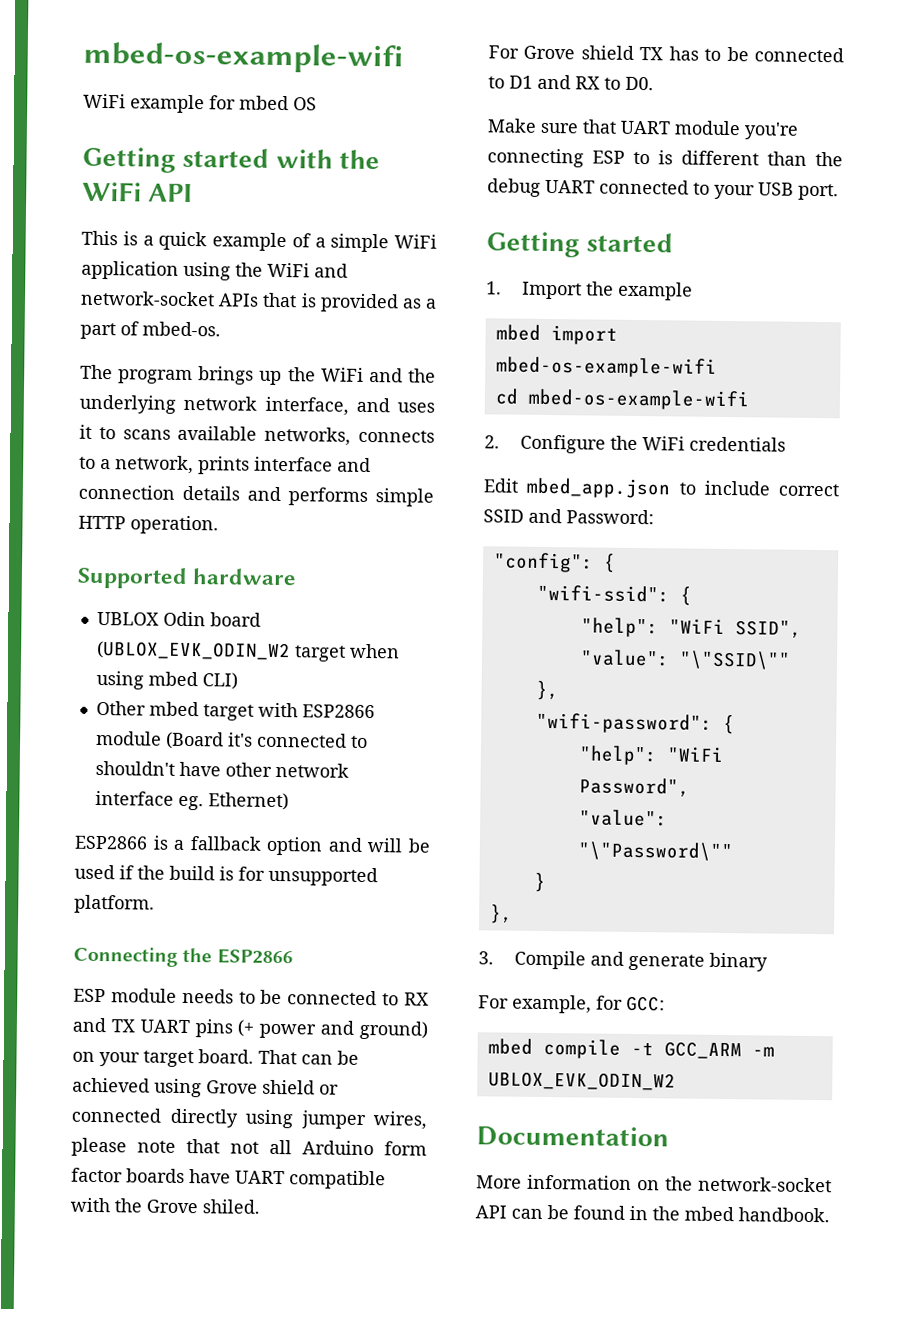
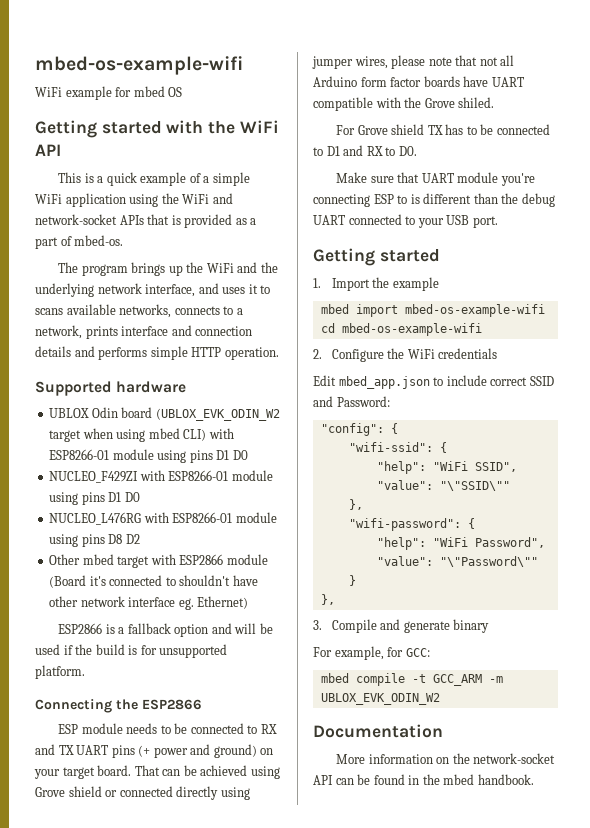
- UBLOX Odin board (UBLOX_EVK_ODIN_W2 target when using mbed CLI)
+ UBLOX Odin board (UBLOX_EVK_ODIN_W2 target when using mbed CLI) with ESP8266-01 module using pins D1 D0
+ NUCLEO_F429ZI with ESP8266-01 module using pins D1 D0
+ NUCLEO_L476RG with ESP8266-01 module using pins D8 D2

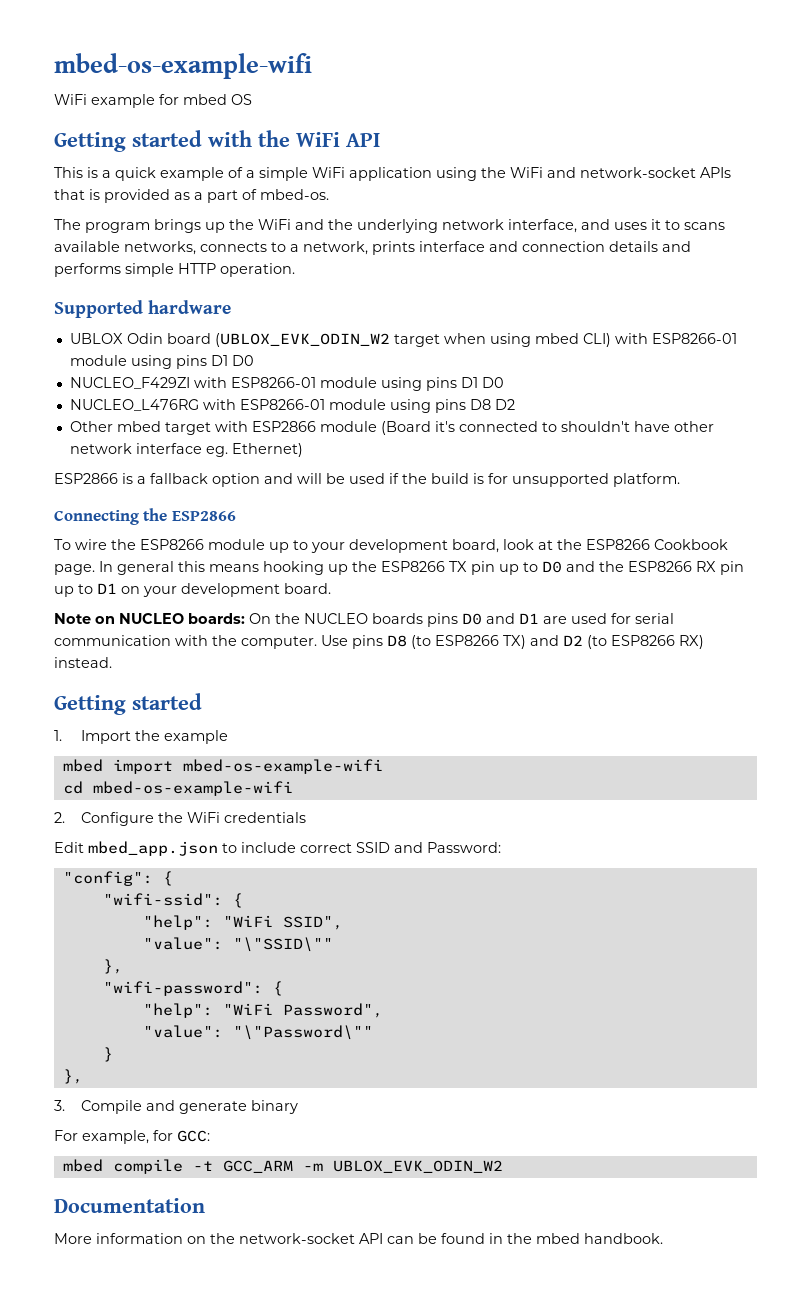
- ESP module needs to be connected to RX and TX UART pins (+ power and ground) on your target board. That can be achieved using Grove shield or connected directly using jumper wires, please note that not all Arduino form factor boards have UART compatible with the Grove shiled.
- For Grove shield TX has to be connected to D1 and RX to D0.
- Make sure that UART module you're connecting ESP to is different than the debug UART connected to your USB port.
+ To wire the ESP8266 module up to your development board, look at the ESP8266 Cookbook page. In general this means hooking up the ESP8266 TX pin up to D0 and the ESP8266 RX pin up to D1 on your development board.
+ Note on NUCLEO boards: On the NUCLEO boards pins D0 and D1 are used for serial communication with the computer. Use pins D8 (to ESP8266 TX) and D2 (to ESP8266 RX) instead.

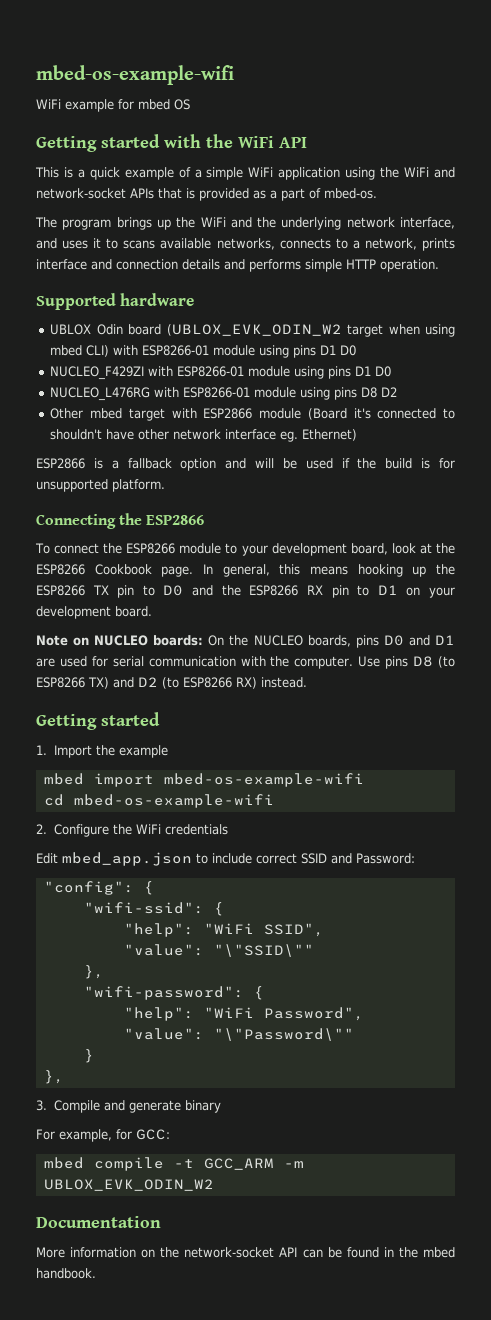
- To wire the ESP8266 module up to your development board, look at the ESP8266 Cookbook page.
+ To connect the ESP8266 module to your development board, look at the ESP8266 Cookbook page.
- In general this means hooking up the ESP8266 TX pin up to D0 and the ESP8266 RX pin up to D1 on your development board.
+ In general, this means hooking up the ESP8266 TX pin to D0 and the ESP8266 RX pin to D1 on your development board.
- Note on NUCLEO boards: On the NUCLEO boards pins D0 and D1 are used for serial communication with the computer.
+ Note on NUCLEO boards: On the NUCLEO boards, pins D0 and D1 are used for serial communication with the computer.

